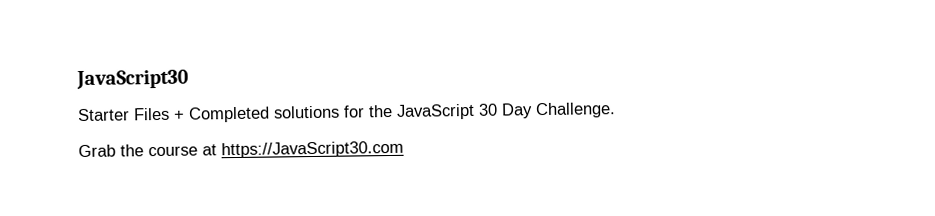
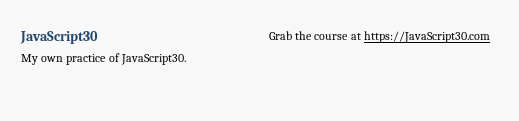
- Starter Files + Completed solutions for the JavaScript 30 Day Challenge.
+ My own practice of JavaScript30.

